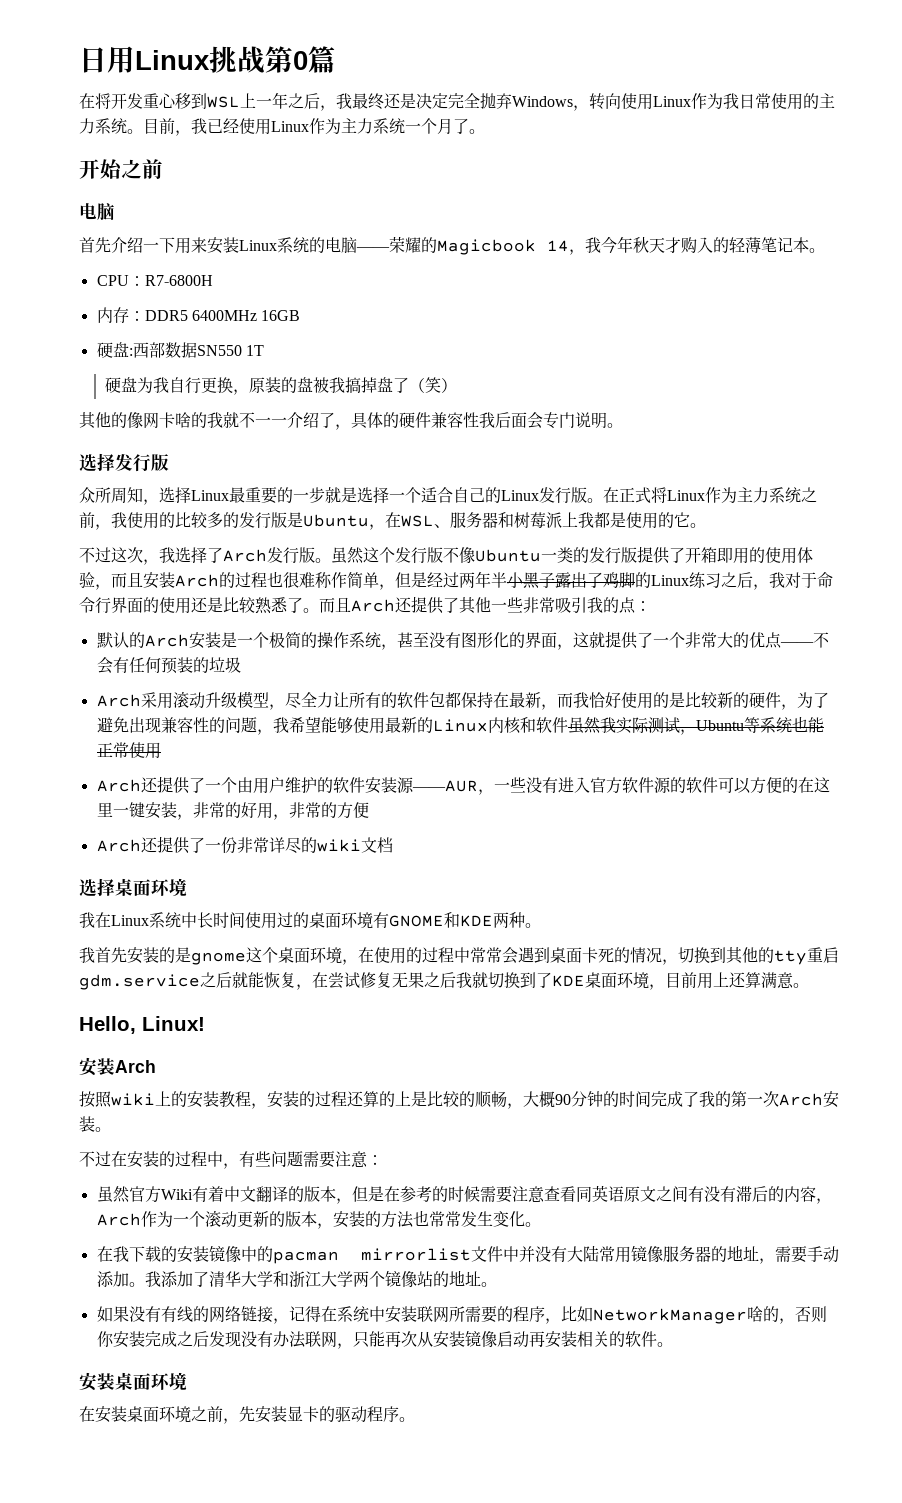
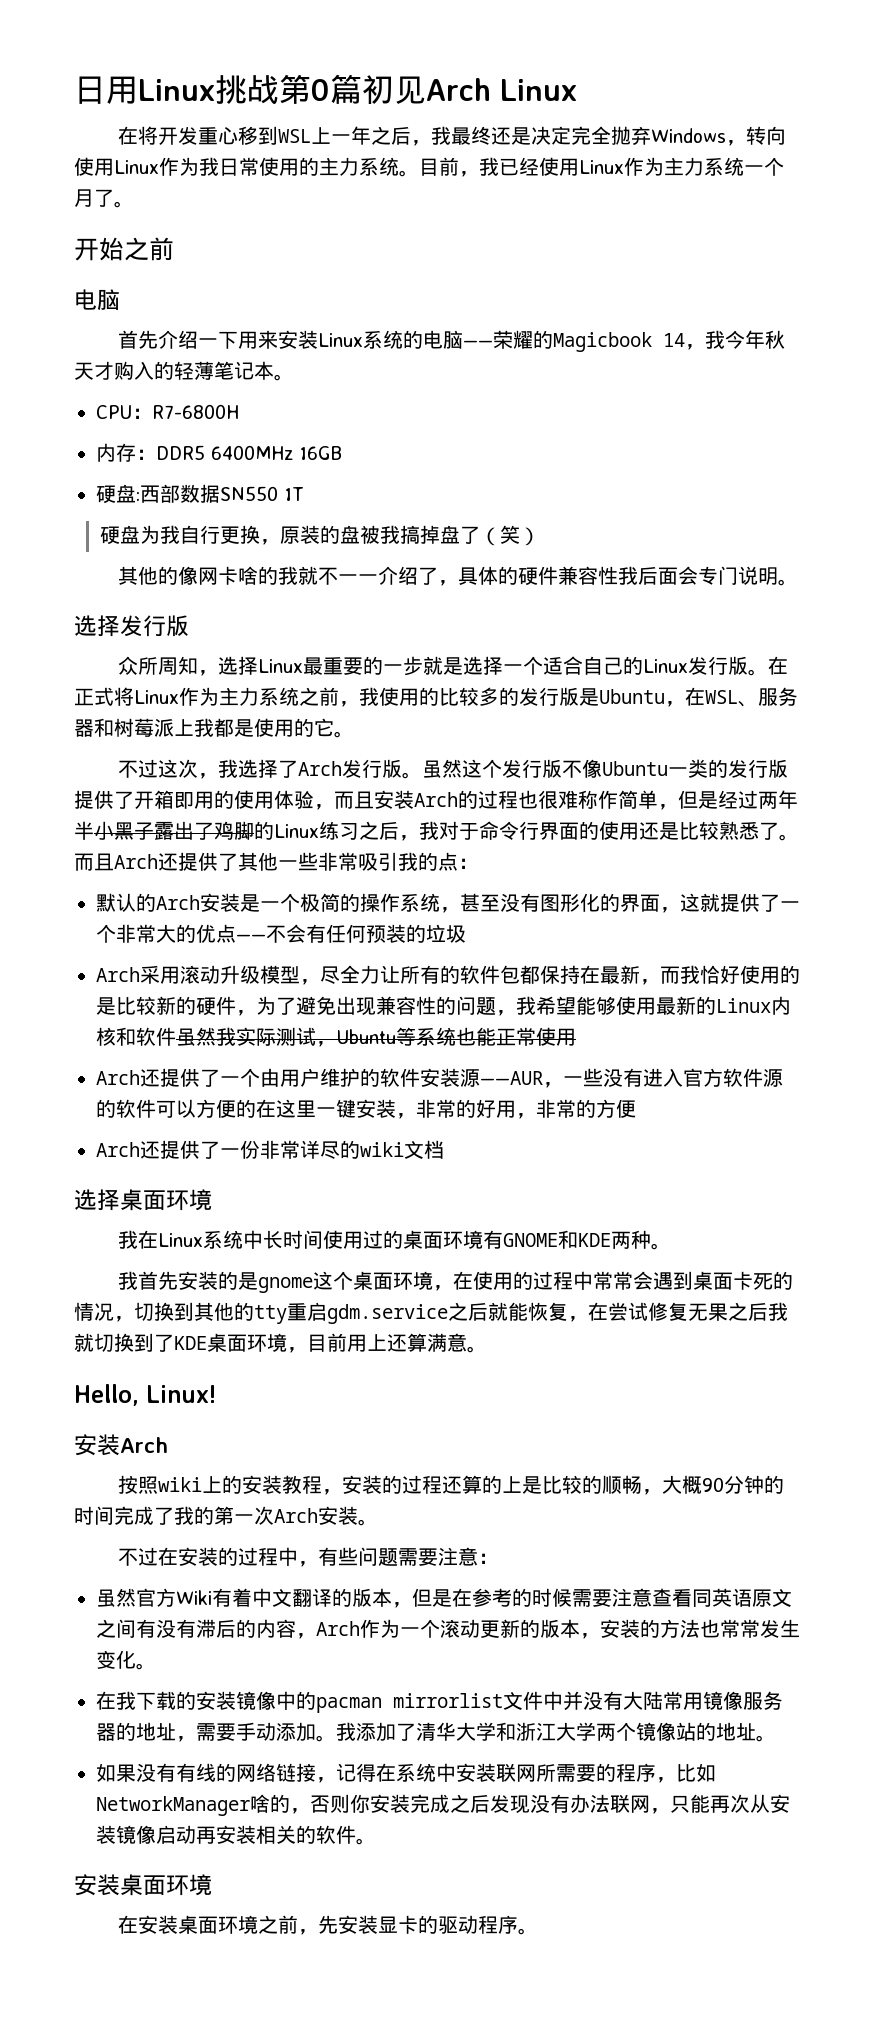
- 日用Linux挑战第0篇
+ 日用Linux挑战第0篇初见Arch Linux

